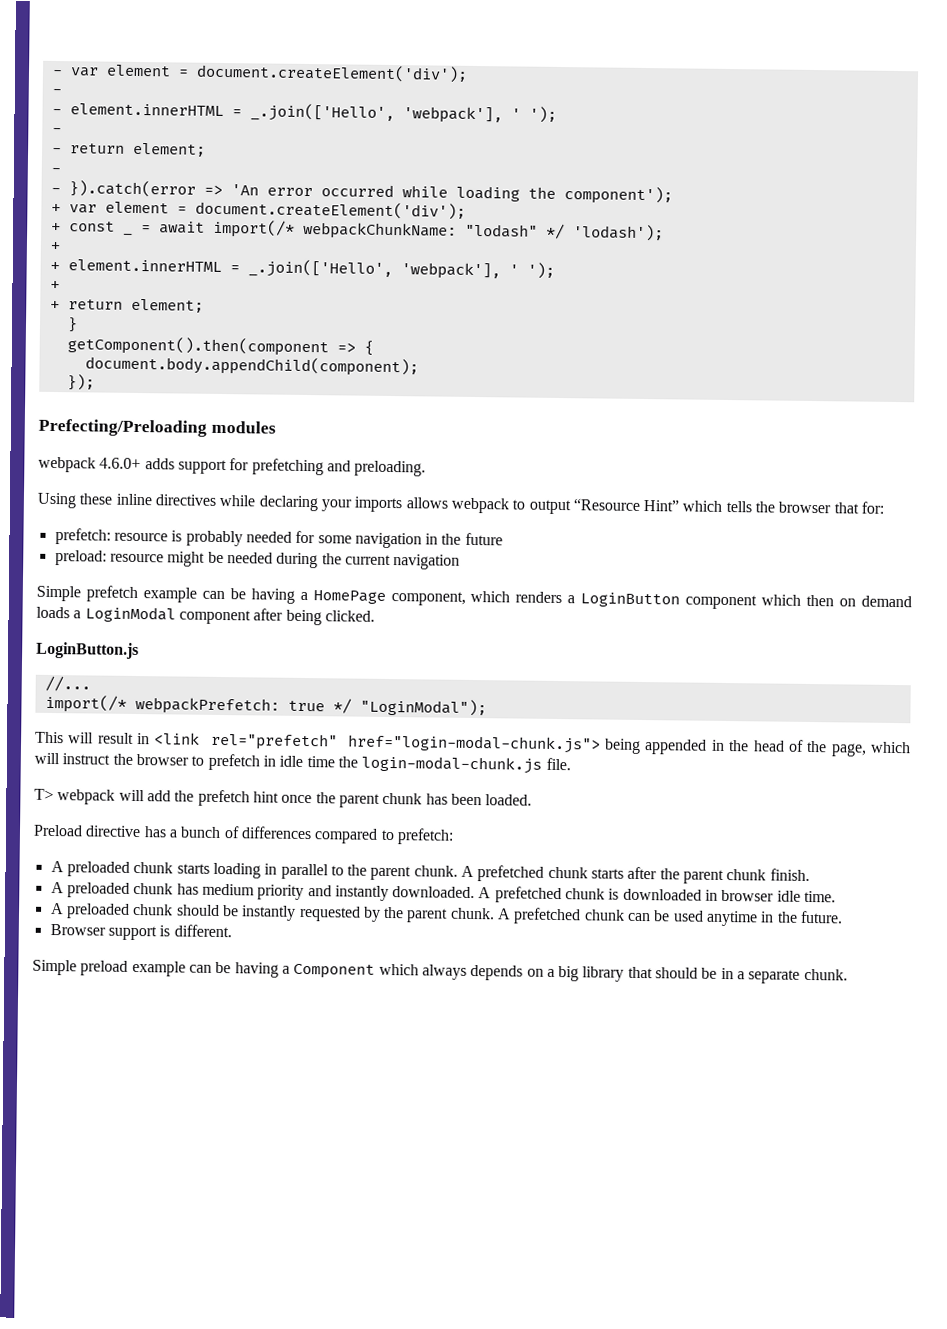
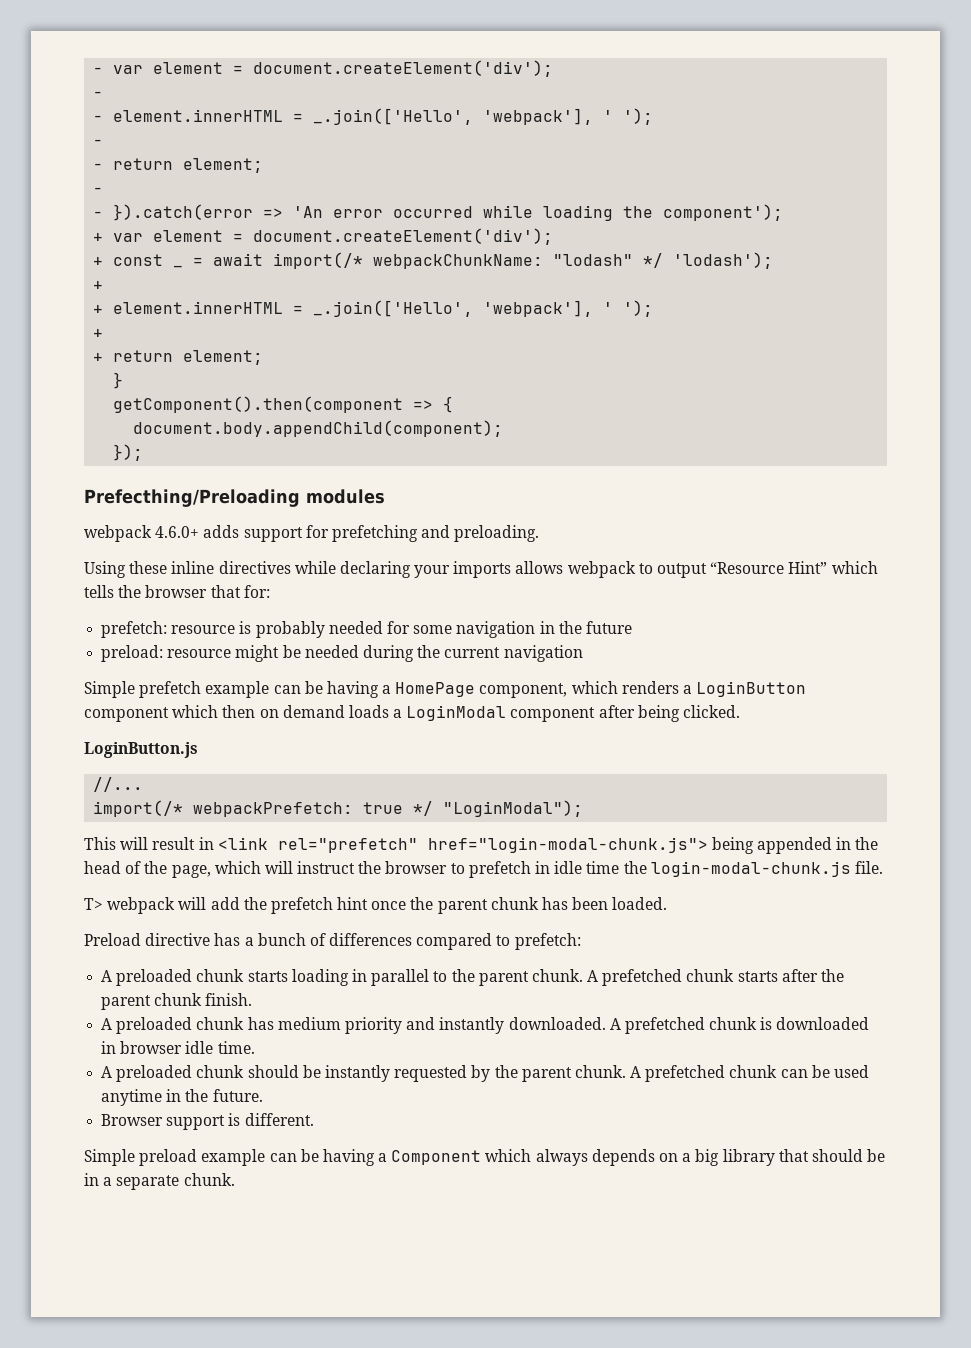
- Prefecting/Preloading modules
+ Prefecthing/Preloading modules

